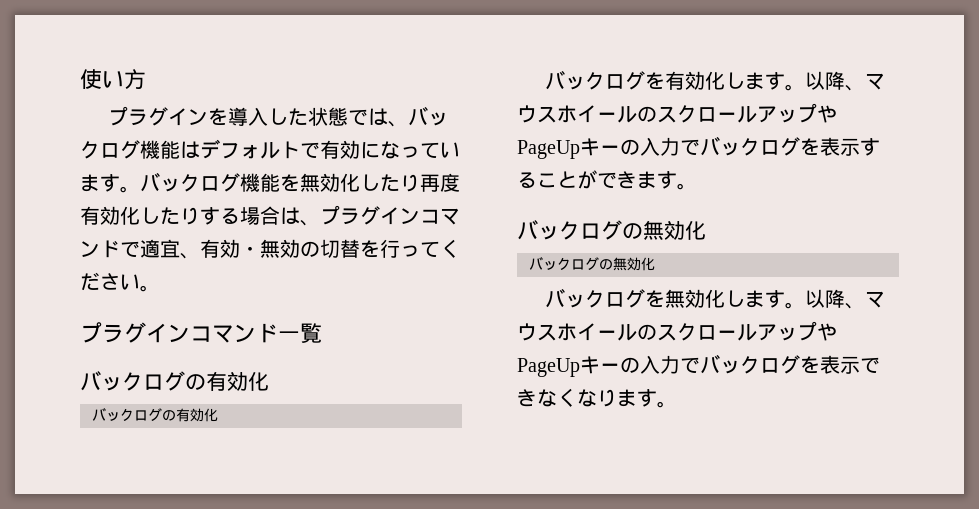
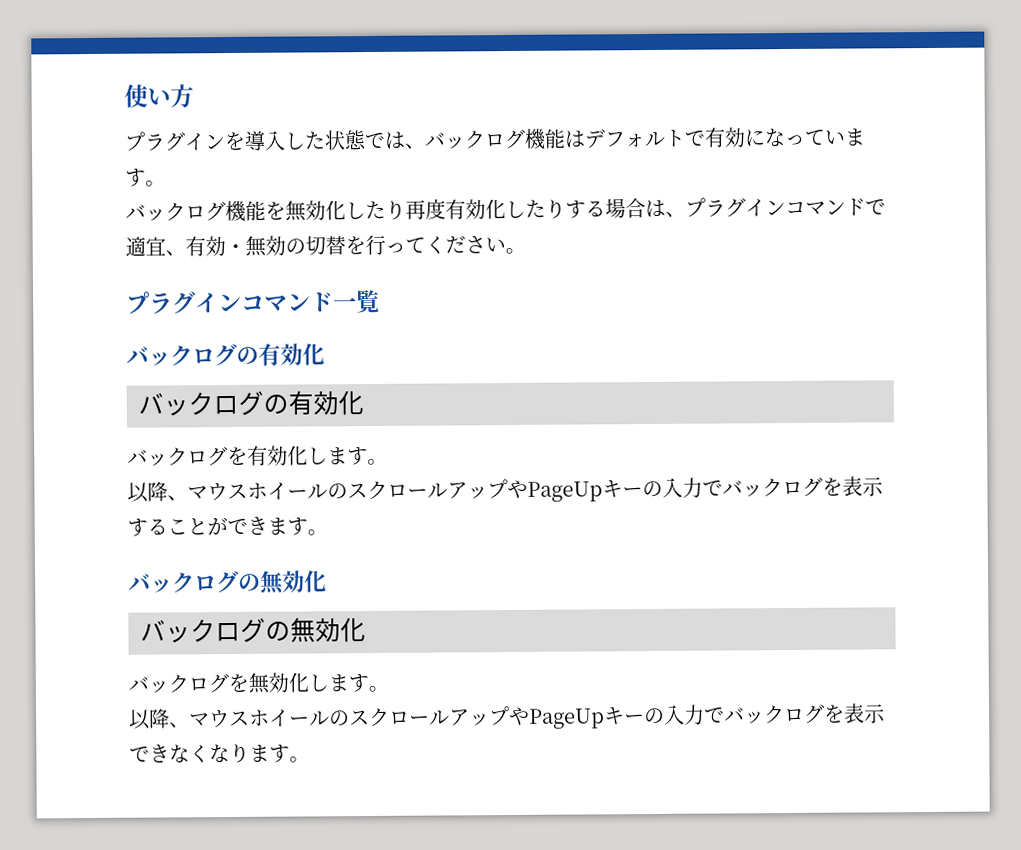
- プラグインを導入した状態では、バックログ機能はデフォルトで有効になっています。バックログ機能を無効化したり再度有効化したりする場合は、プラグインコマンドで適宜、有効・無効の切替を行ってください。
+ プラグインを導入した状態では、バックログ機能はデフォルトで有効になっています。
+ バックログ機能を無効化したり再度有効化したりする場合は、プラグインコマンドで適宜、有効・無効の切替を行ってください。
- バックログを有効化します。以降、マウスホイールのスクロールアップやPageUpキーの入力でバックログを表示することができます。
+ バックログを有効化します。
+ 以降、マウスホイールのスクロールアップやPageUpキーの入力でバックログを表示することができます。
- バックログを無効化します。以降、マウスホイールのスクロールアップやPageUpキーの入力でバックログを表示できなくなります。
+ バックログを無効化します。
+ 以降、マウスホイールのスクロールアップやPageUpキーの入力でバックログを表示できなくなります。

